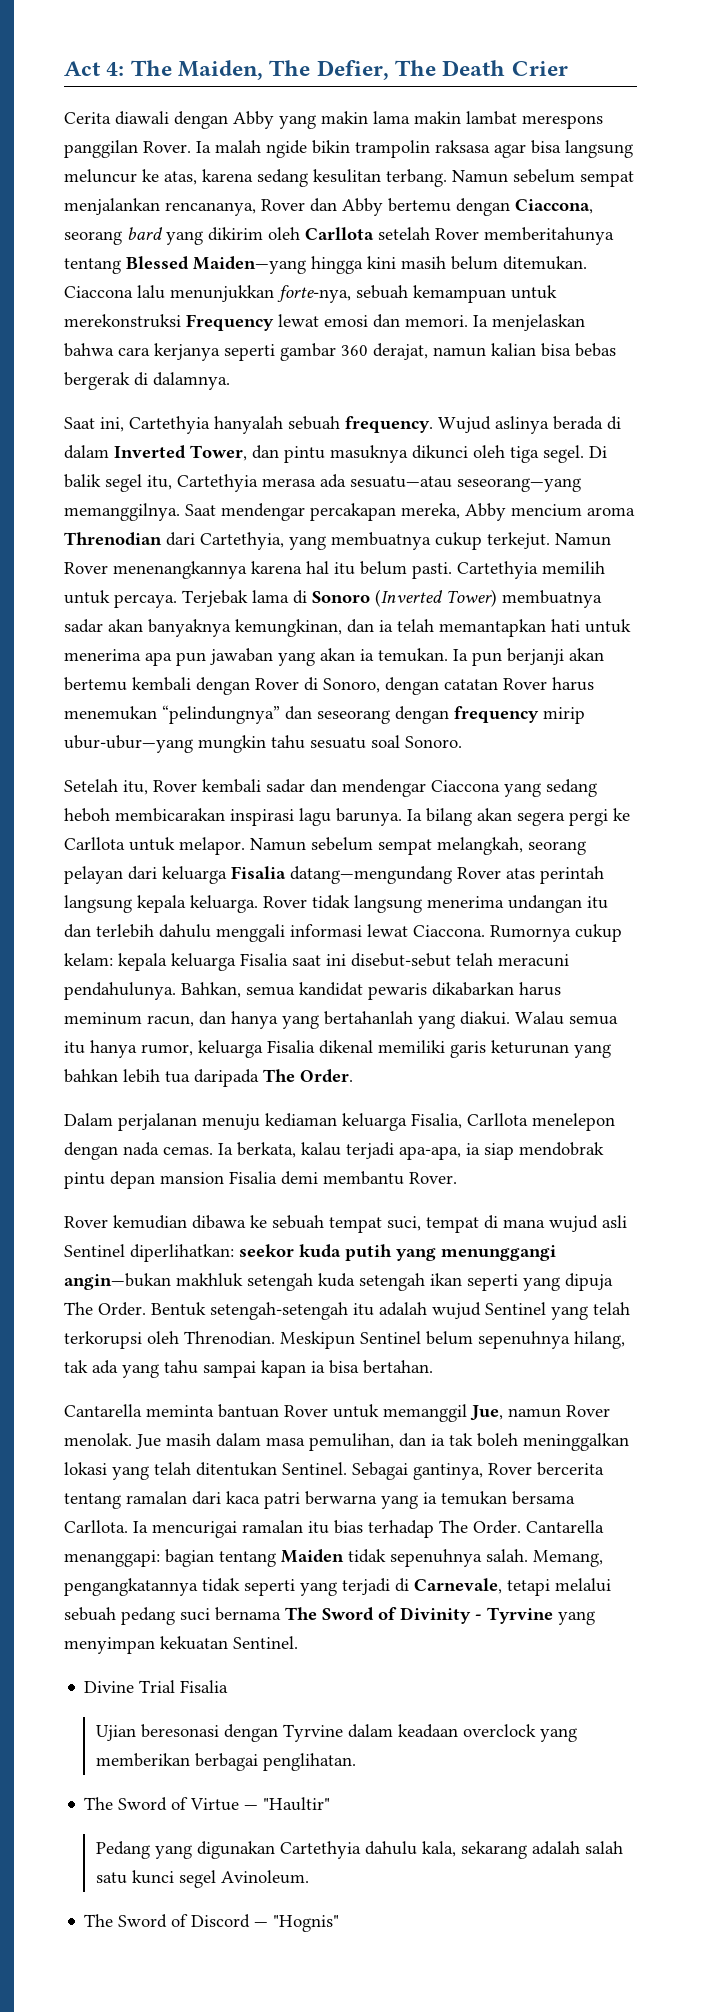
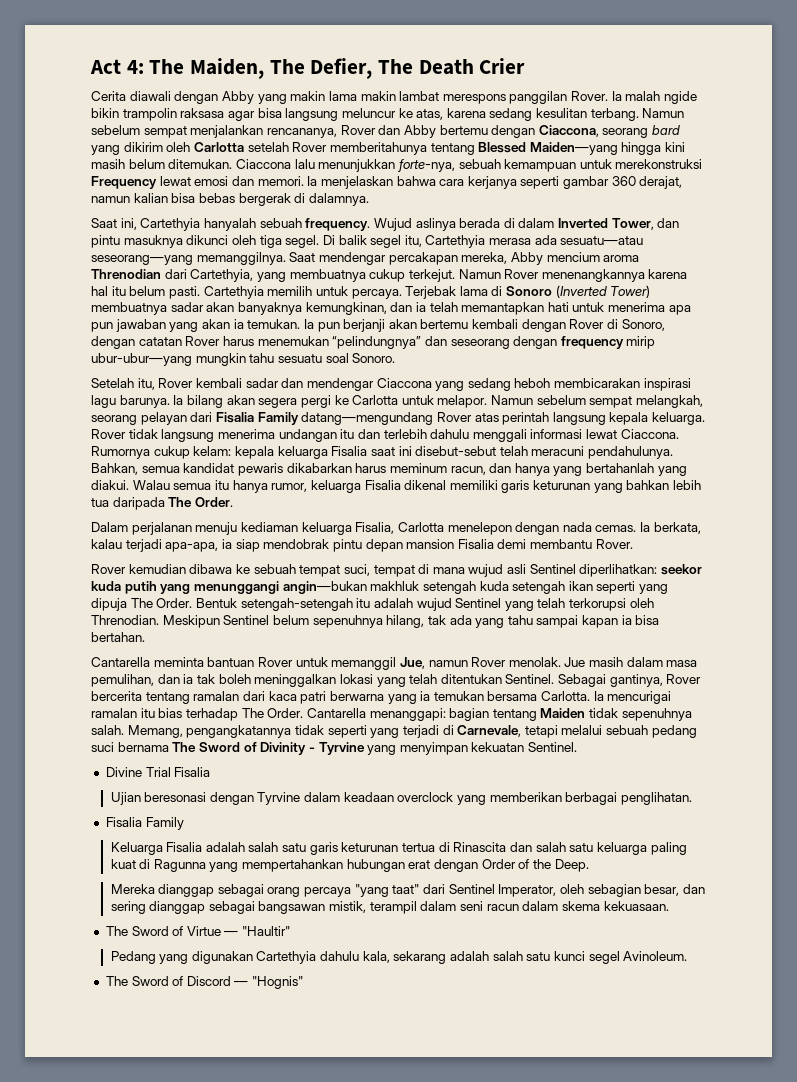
- Namun sebelum sempat menjalankan rencananya, Rover dan Abby bertemu dengan Ciaccona, seorang bard yang dikirim oleh Carllota setelah Rover memberitahunya tentang Blessed Maiden—yang hingga kini masih belum ditemukan.
+ Namun sebelum sempat menjalankan rencananya, Rover dan Abby bertemu dengan Ciaccona, seorang bard yang dikirim oleh Carlotta setelah Rover memberitahunya tentang Blessed Maiden—yang hingga kini masih belum ditemukan.
- Ia bilang akan segera pergi ke Carllota untuk melapor.
+ Ia bilang akan segera pergi ke Carlotta untuk melapor.
- Namun sebelum sempat melangkah, seorang pelayan dari keluarga Fisalia datang—mengundang Rover atas perintah langsung kepala keluarga.
+ Namun sebelum sempat melangkah, seorang pelayan dari Fisalia Family datang—mengundang Rover atas perintah langsung kepala keluarga.
- Dalam perjalanan menuju kediaman keluarga Fisalia, Carllota menelepon dengan nada cemas.
+ Dalam perjalanan menuju kediaman keluarga Fisalia, Carlotta menelepon dengan nada cemas.
- Sebagai gantinya, Rover bercerita tentang ramalan dari kaca patri berwarna yang ia temukan bersama Carllota.
+ Sebagai gantinya, Rover bercerita tentang ramalan dari kaca patri berwarna yang ia temukan bersama Carlotta.
  Ujian beresonasi dengan Tyrvine dalam keadaan overclock yang memberikan berbagai penglihatan.
+ Fisalia Family
+ Keluarga Fisalia adalah salah satu garis keturunan tertua di Rinascita dan salah satu keluarga paling kuat di Ragunna yang mempertahankan hubungan erat dengan Order of the Deep.
+ Mereka dianggap sebagai orang percaya "yang taat" dari Sentinel Imperator, oleh sebagian besar, dan sering dianggap sebagai bangsawan mistik, terampil dalam seni racun dalam skema kekuasaan.

